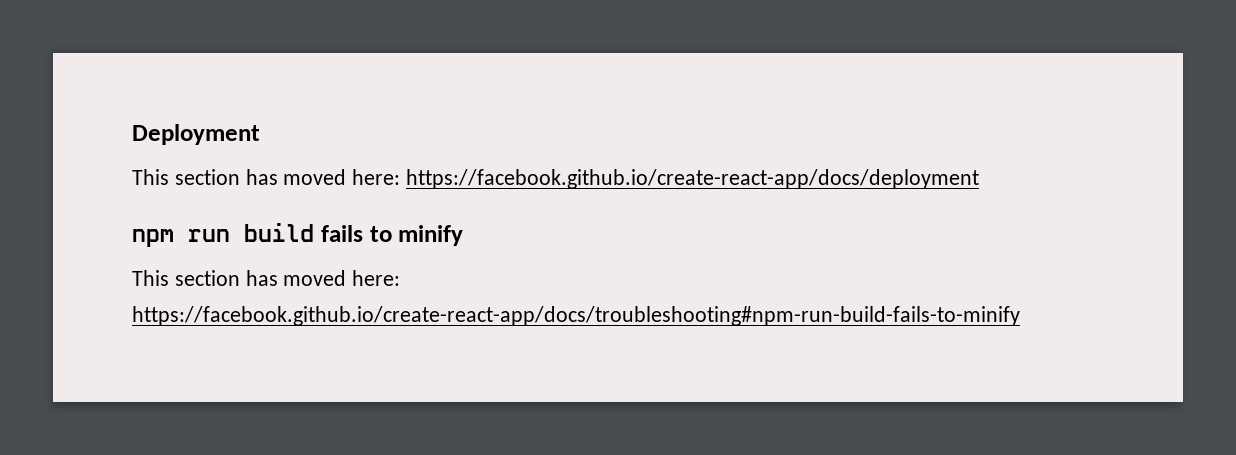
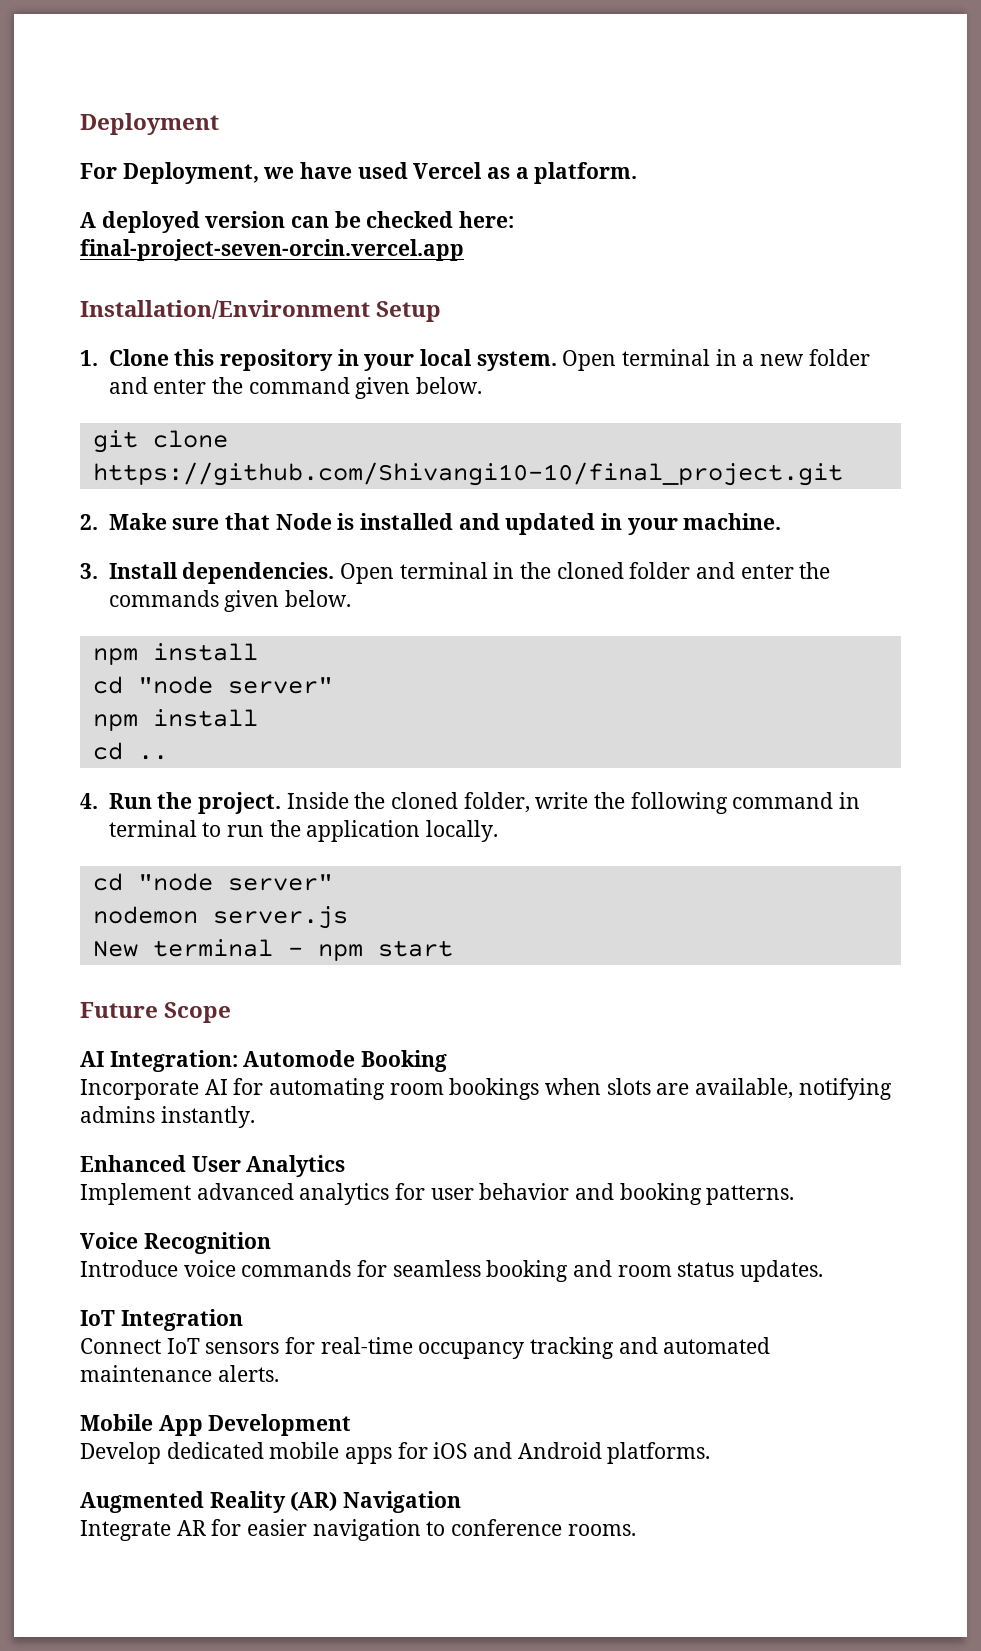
- This section has moved here: https://facebook.github.io/create-react-app/docs/deployment
- npm run build fails to minify
- This section has moved here: https://facebook.github.io/create-react-app/docs/troubleshooting#npm-run-build-fails-to-minify
+ For Deployment, we have used Vercel as a platform.
+ A deployed version can be checked here: final-project-seven-orcin.vercel.app
+ Installation/Environment Setup
+ 1. Clone this repository in your local system. Open terminal in a new folder and enter the command given below.
+ git clone https://github.com/Shivangi10-10/final_project.git
+ 2. Make sure that Node is installed and updated in your machine.
+ 3. Install dependencies. Open terminal in the cloned folder and enter the commands given below.
+ npm install
+ cd "node server"
+ npm install
+ cd ..
+ 4. Run the project. Inside the cloned folder, write the following command in terminal to run the application locally.
+ cd "node server"
+ nodemon server.js
+ New terminal - npm start
+ Future Scope
+ AI Integration: Automode Booking
+ Incorporate AI for automating room bookings when slots are available, notifying admins instantly.
+ Enhanced User Analytics
+ Implement advanced analytics for user behavior and booking patterns.
+ Voice Recognition
+ Introduce voice commands for seamless booking and room status updates.
+ IoT Integration
+ Connect IoT sensors for real-time occupancy tracking and automated maintenance alerts.
+ Mobile App Development
+ Develop dedicated mobile apps for iOS and Android platforms.
+ Augmented Reality (AR) Navigation
+ Integrate AR for easier navigation to conference rooms.

